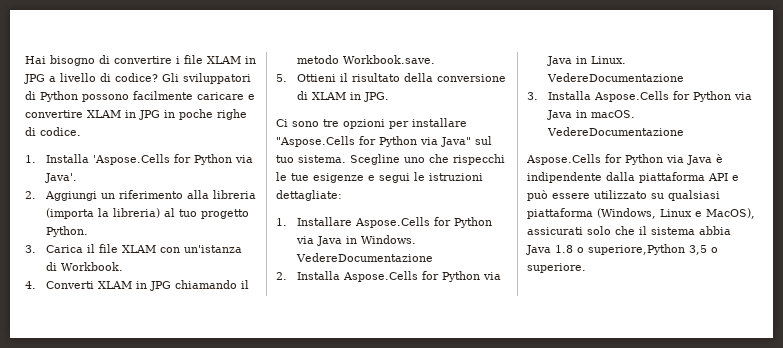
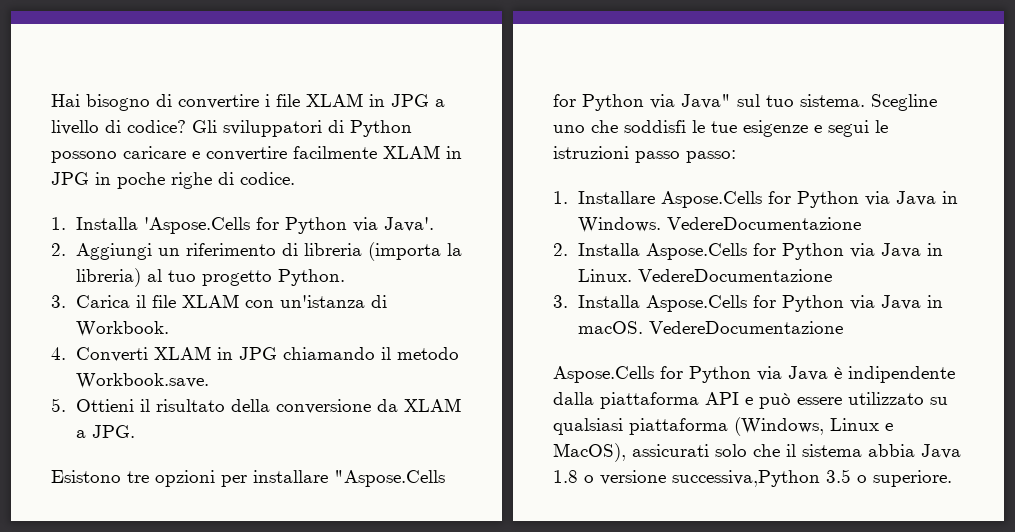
- Gli sviluppatori di Python possono facilmente caricare e convertire XLAM in JPG in poche righe di codice.
+ Gli sviluppatori di Python possono caricare e convertire facilmente XLAM in JPG in poche righe di codice.
- 2. Aggiungi un riferimento alla libreria (importa la libreria) al tuo progetto Python.
+ 2. Aggiungi un riferimento di libreria (importa la libreria) al tuo progetto Python.
- 5. Ottieni il risultato della conversione di XLAM in JPG.
+ 5. Ottieni il risultato della conversione da XLAM a JPG.
- Ci sono tre opzioni per installare "Aspose.Cells for Python via Java" sul tuo sistema.
+ Esistono tre opzioni per installare "Aspose.Cells for Python via Java" sul tuo sistema.
- Scegline uno che rispecchi le tue esigenze e segui le istruzioni dettagliate:
+ Scegline uno che soddisfi le tue esigenze e segui le istruzioni passo passo:
- Aspose.Cells for Python via Java è indipendente dalla piattaforma API e può essere utilizzato su qualsiasi piattaforma (Windows, Linux e MacOS), assicurati solo che il sistema abbia Java 1.8 o superiore,Python 3,5 o superiore.
+ Aspose.Cells for Python via Java è indipendente dalla piattaforma API e può essere utilizzato su qualsiasi piattaforma (Windows, Linux e MacOS), assicurati solo che il sistema abbia Java 1.8 o versione successiva,Python 3.5 o superiore.

